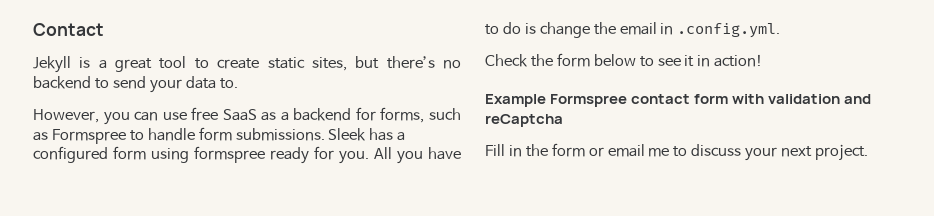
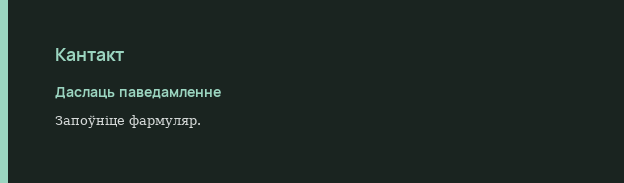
- Contact
- Jekyll is a great tool to create static sites, but there’s no backend to send your data to.
- However, you can use free SaaS as a backend for forms, such as Formspree to handle form submissions. Sleek has a configured form using formspree ready for you. All you have to do is change the email in .config.yml.
- Check the form below to see it in action!
- Example Formspree contact form with validation and reCaptcha
- Fill in the form or email me to discuss your next project.
+ Кантакт
+ Даслаць паведамленне
+ Запоўніце фармуляр.

